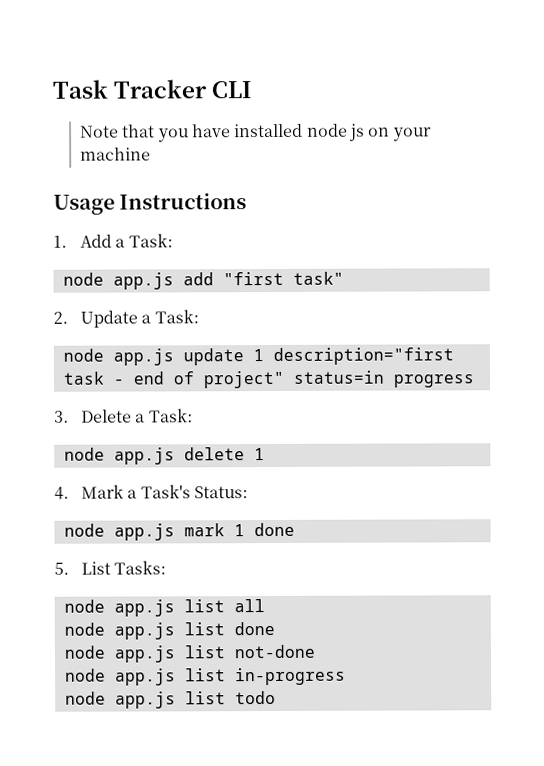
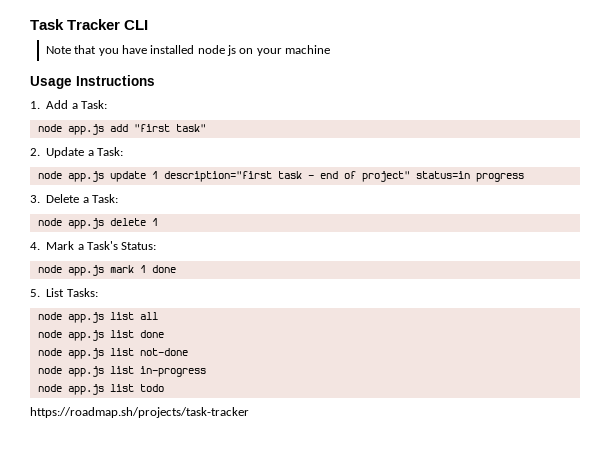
+ https://roadmap.sh/projects/task-tracker

